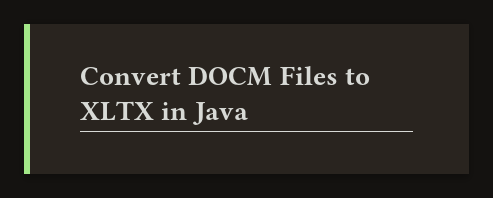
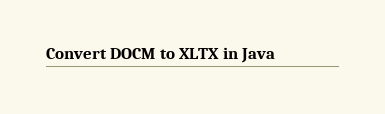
- Convert DOCM Files to XLTX in Java
+ Convert DOCM to XLTX in Java

